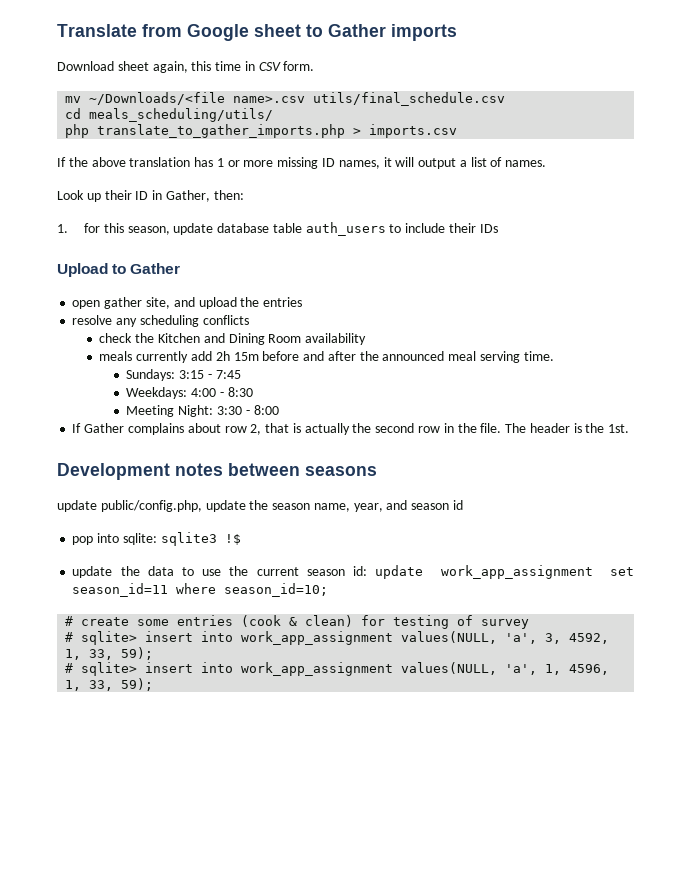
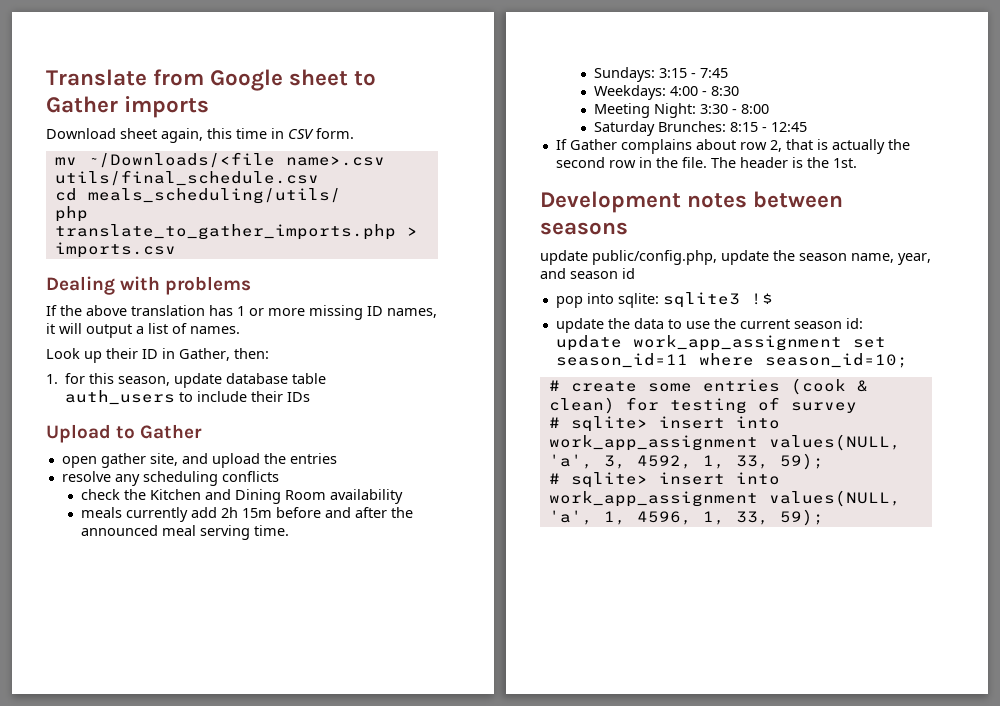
+ Dealing with problems
+ Saturday Brunches: 8:15 - 12:45

